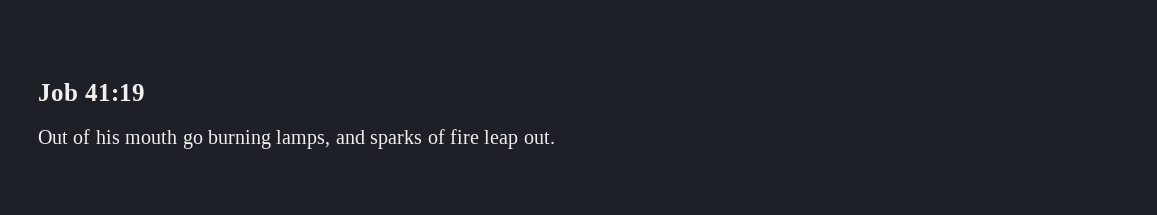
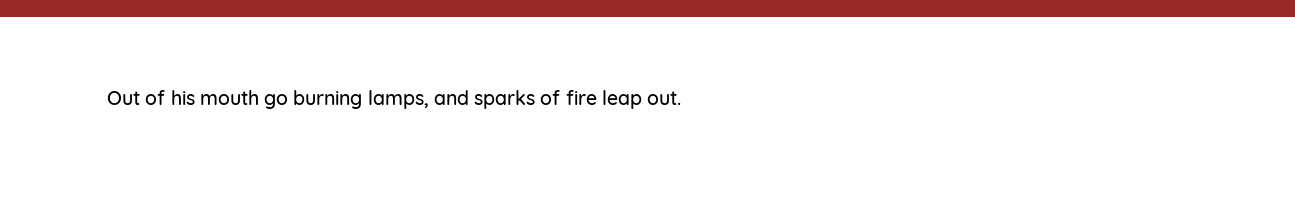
- Job 41:19

